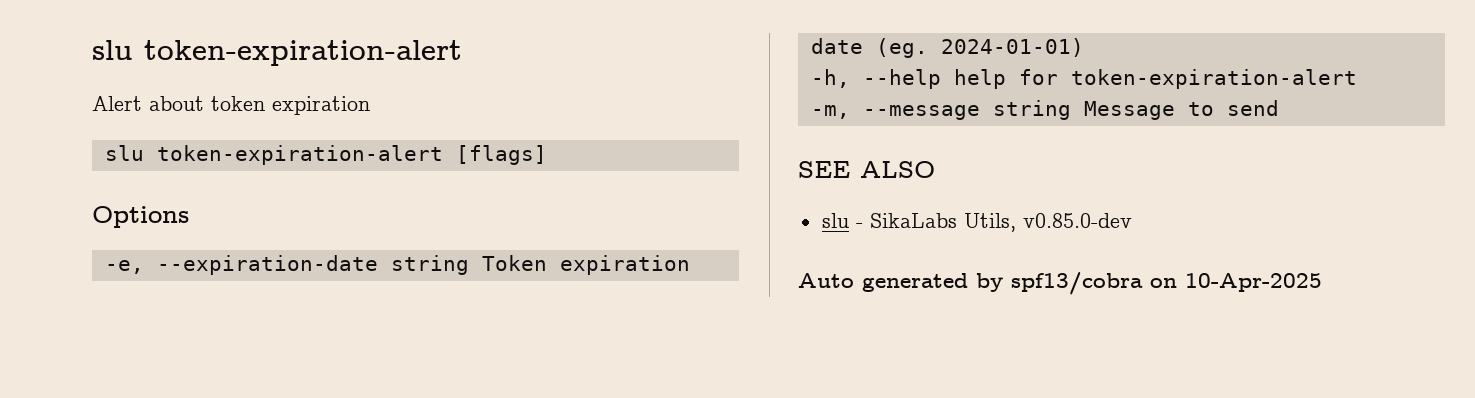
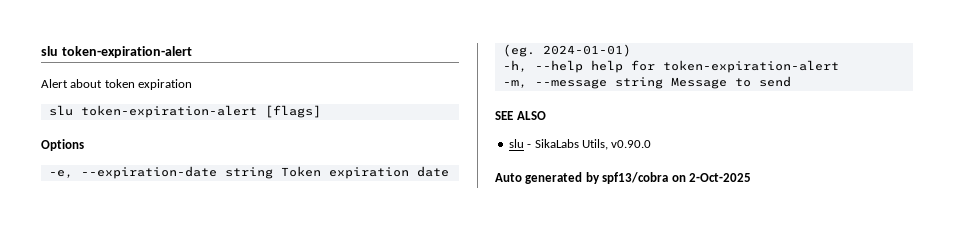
- slu - SikaLabs Utils, v0.85.0-dev
+ slu - SikaLabs Utils, v0.90.0
- Auto generated by spf13/cobra on 10-Apr-2025
+ Auto generated by spf13/cobra on 2-Oct-2025

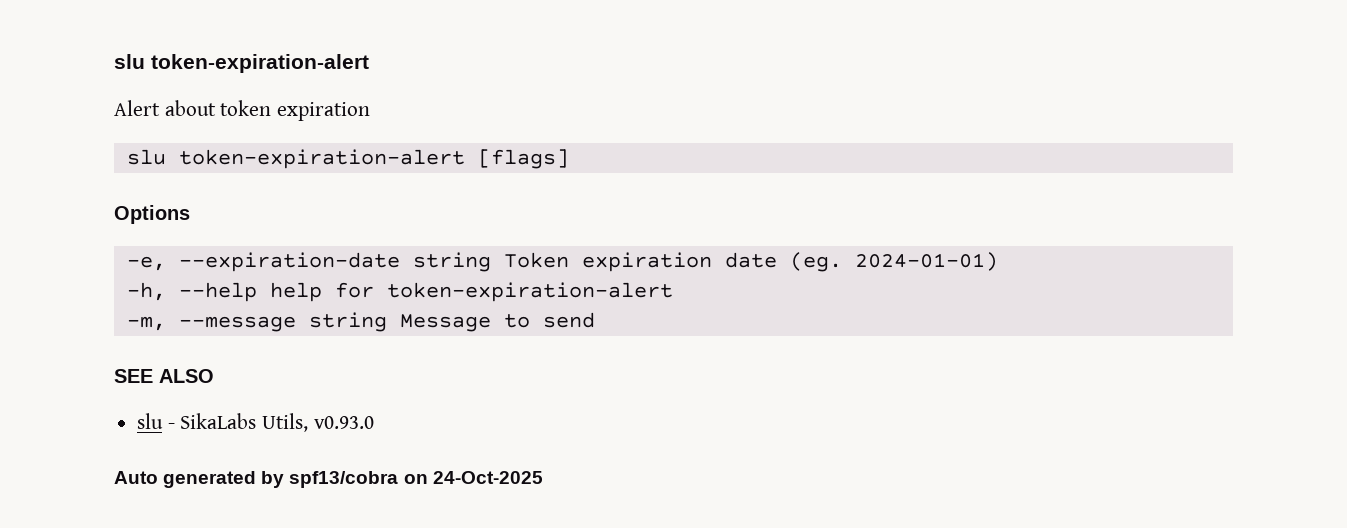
- slu - SikaLabs Utils, v0.90.0
+ slu - SikaLabs Utils, v0.93.0
- Auto generated by spf13/cobra on 2-Oct-2025
+ Auto generated by spf13/cobra on 24-Oct-2025

